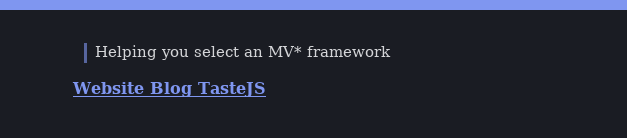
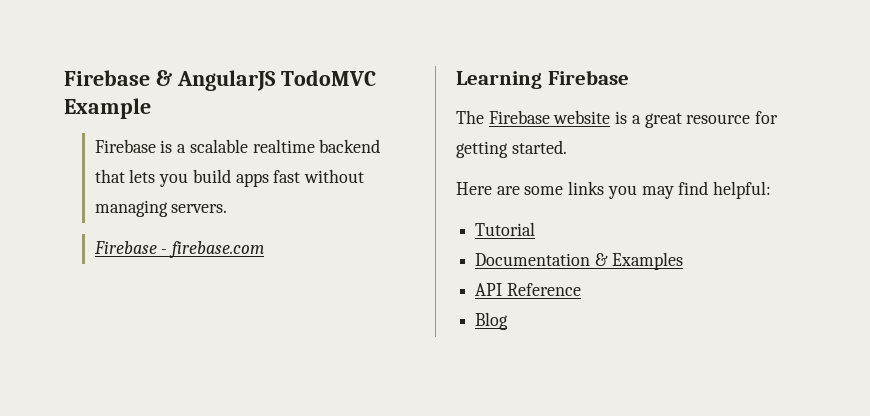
- Helping you select an MV* framework
- Website Blog TasteJS
+ Firebase & AngularJS TodoMVC Example
+ Firebase is a scalable realtime backend that lets you build apps fast without managing servers.
+ Firebase - firebase.com
+ Learning Firebase
+ The Firebase website is a great resource for getting started.
+ Here are some links you may find helpful:
+ Tutorial
+ Documentation & Examples
+ API Reference
+ Blog

